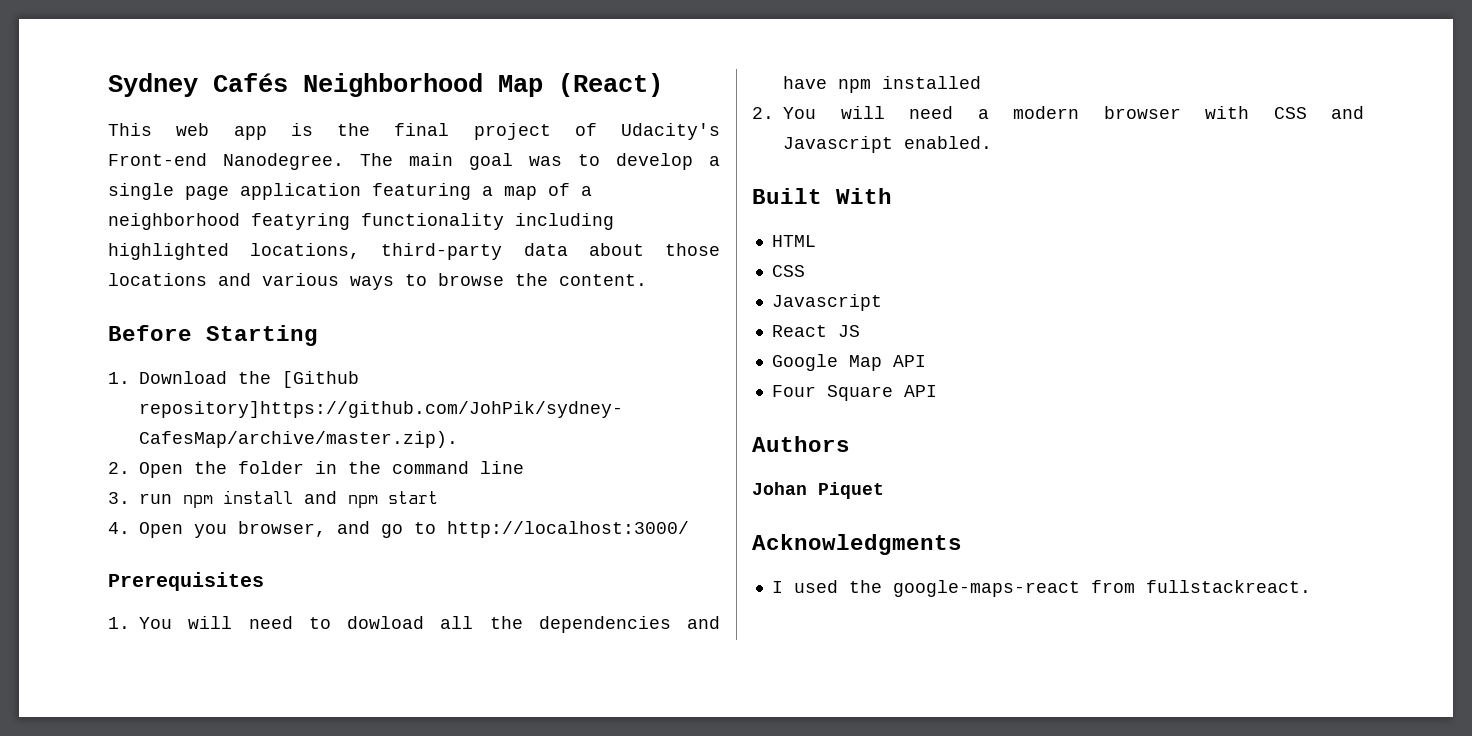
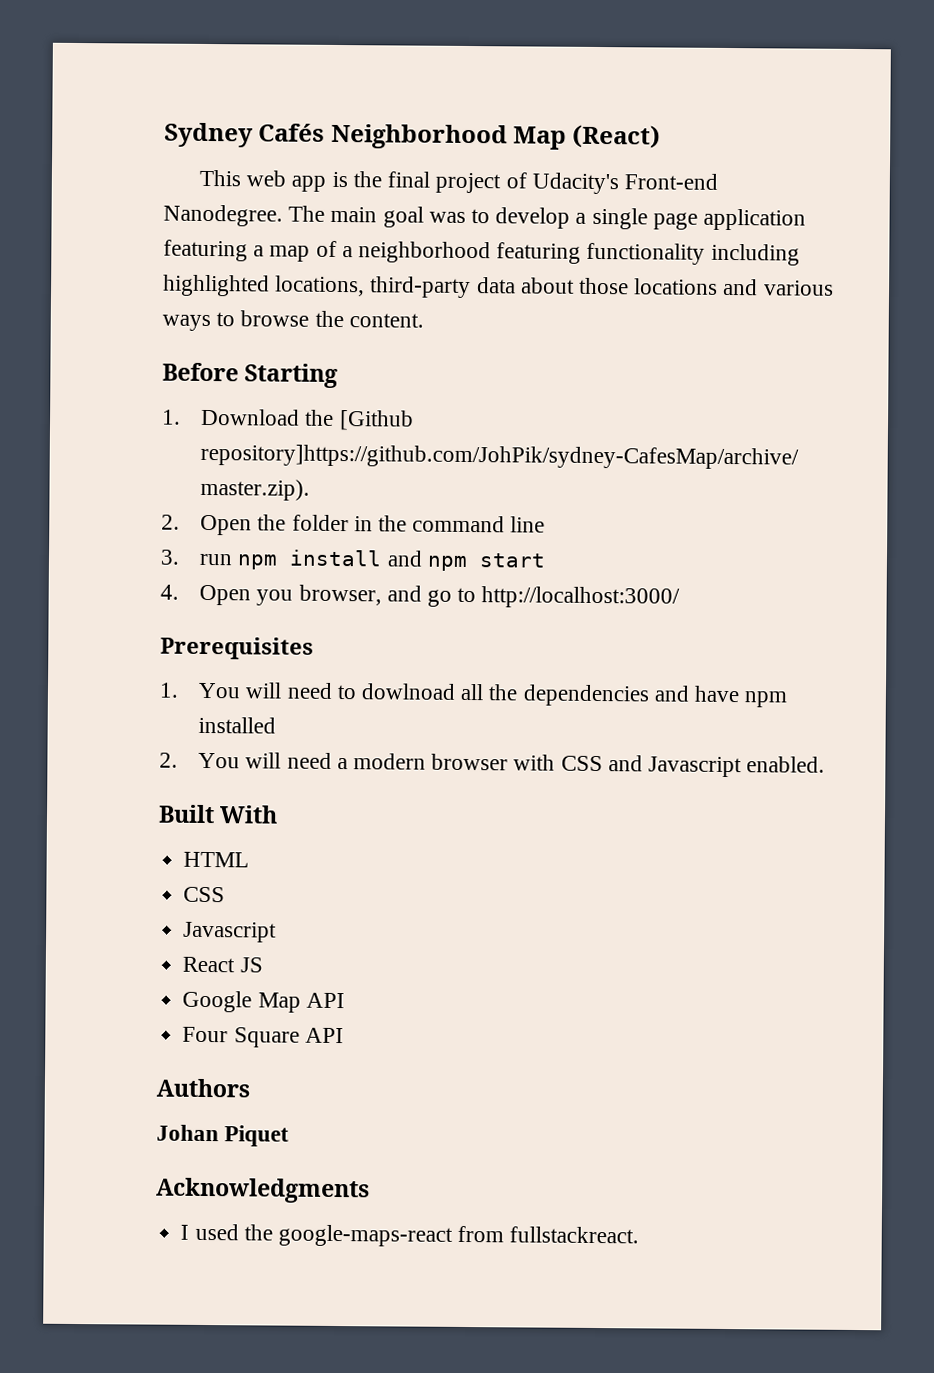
- The main goal was to develop a single page application featuring a map of a neighborhood featyring functionality including highlighted locations, third-party data about those locations and various ways to browse the content.
+ The main goal was to develop a single page application featuring a map of a neighborhood featuring functionality including highlighted locations, third-party data about those locations and various ways to browse the content.
- 1. You will need to dowload all the dependencies and have npm installed
+ 1. You will need to dowlnoad all the dependencies and have npm installed

